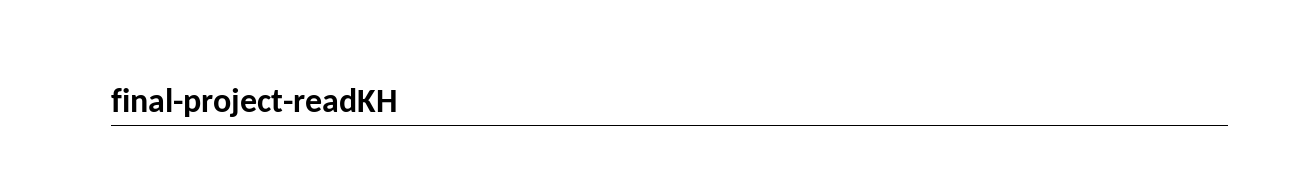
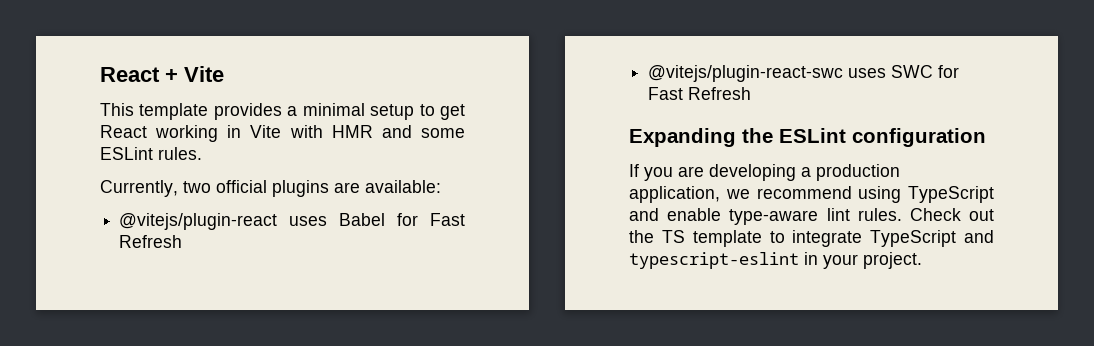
- final-project-readKH
+ React + Vite
+ This template provides a minimal setup to get React working in Vite with HMR and some ESLint rules.
+ Currently, two official plugins are available:
+ @vitejs/plugin-react uses Babel for Fast Refresh
+ @vitejs/plugin-react-swc uses SWC for Fast Refresh
+ Expanding the ESLint configuration
+ If you are developing a production application, we recommend using TypeScript and enable type-aware lint rules. Check out the TS template to integrate TypeScript and typescript-eslint in your project.

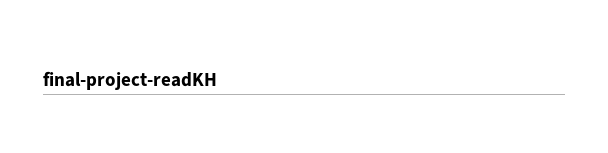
- React + Vite
- This template provides a minimal setup to get React working in Vite with HMR and some ESLint rules.
- Currently, two official plugins are available:
- @vitejs/plugin-react uses Babel for Fast Refresh
- @vitejs/plugin-react-swc uses SWC for Fast Refresh
- Expanding the ESLint configuration
- If you are developing a production application, we recommend using TypeScript and enable type-aware lint rules. Check out the TS template to integrate TypeScript and typescript-eslint in your project.
+ final-project-readKH

